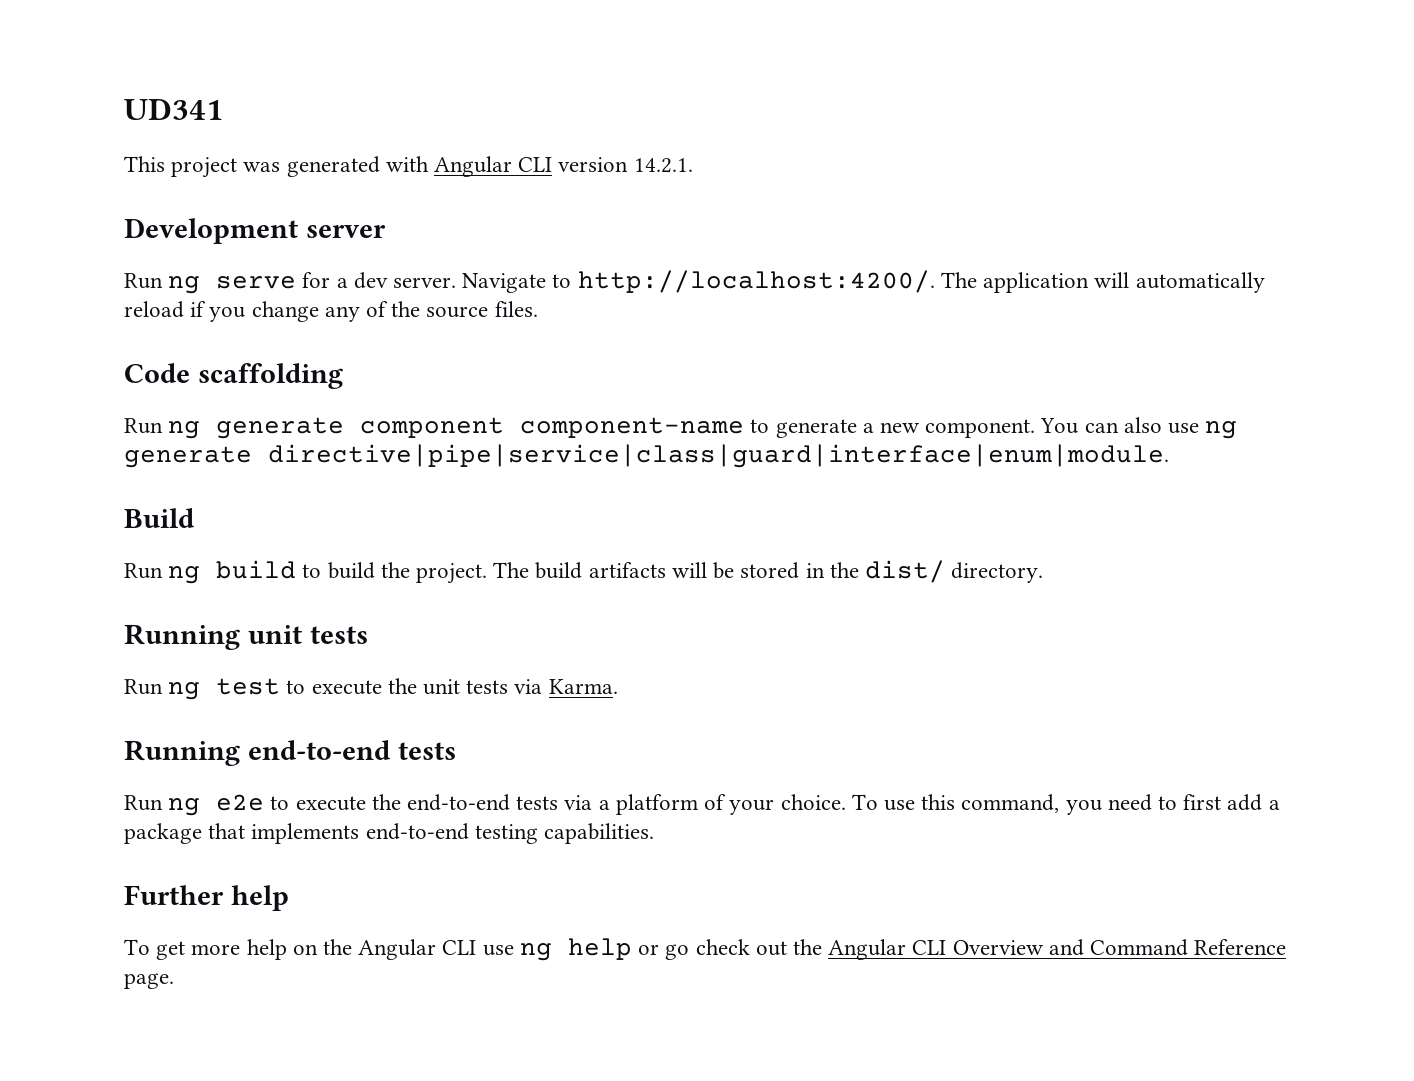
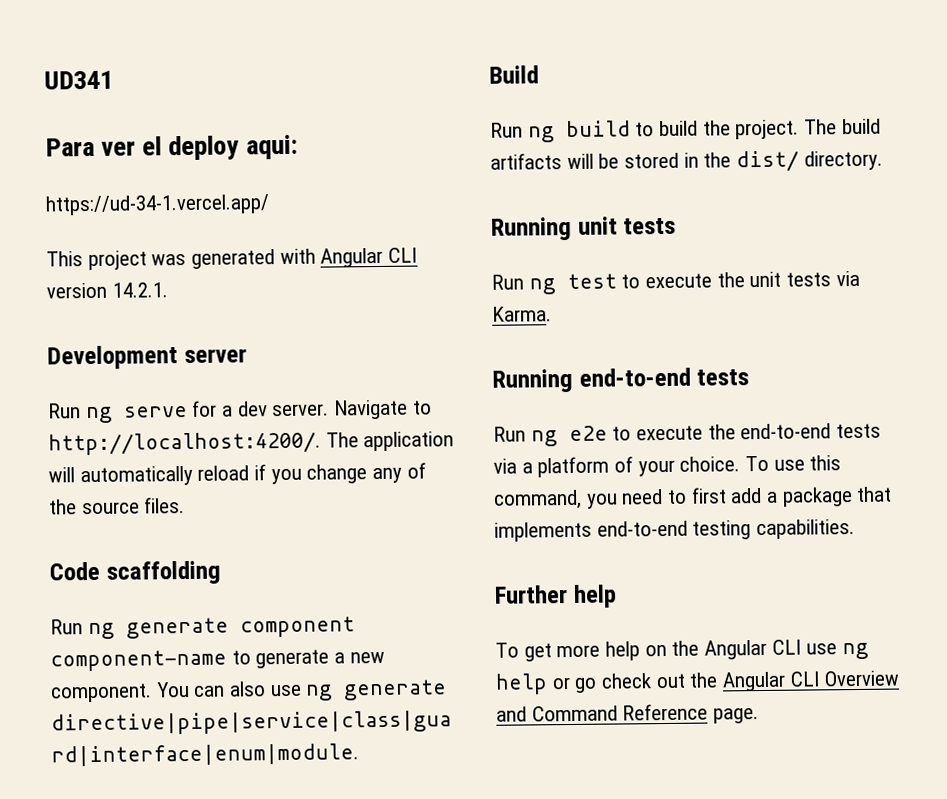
+ Para ver el deploy aqui:
+ https://ud-34-1.vercel.app/

